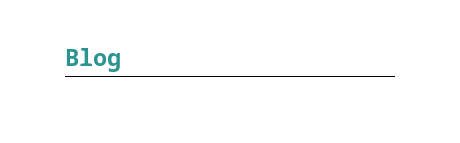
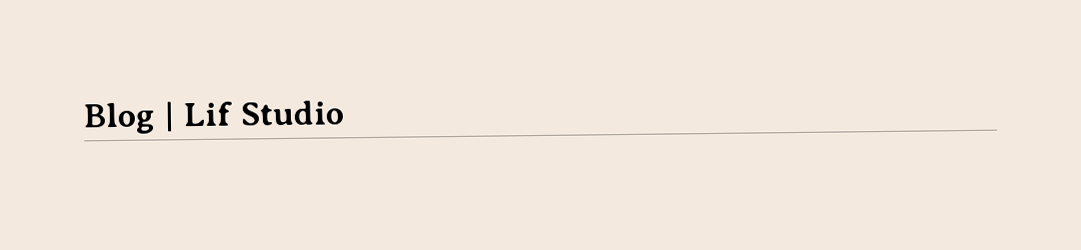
- Blog
+ Blog | Lif Studio

